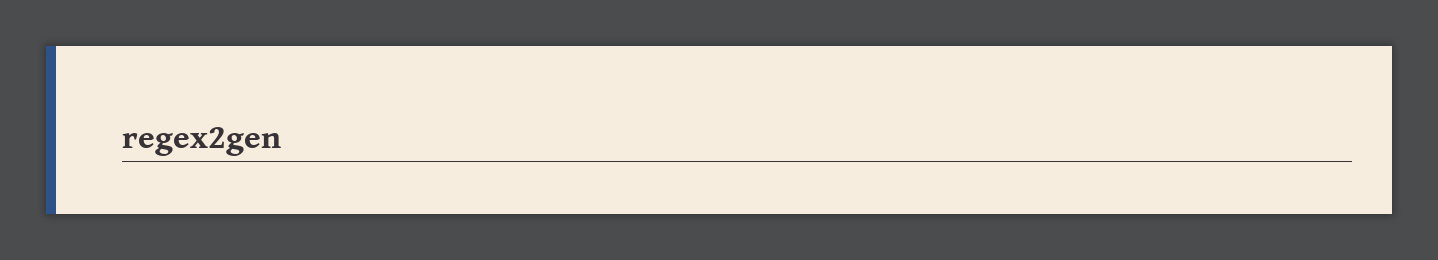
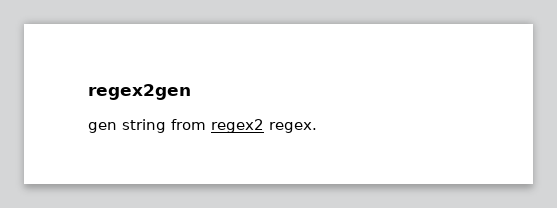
+ gen string from regex2 regex.

